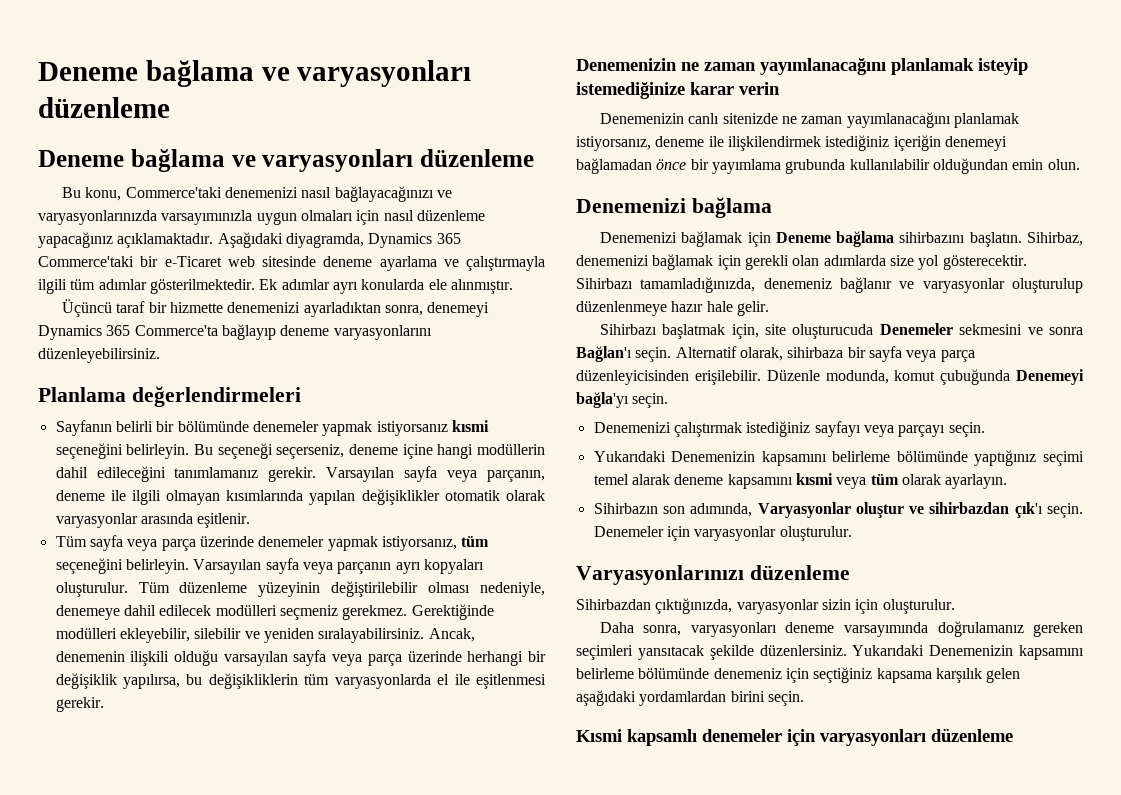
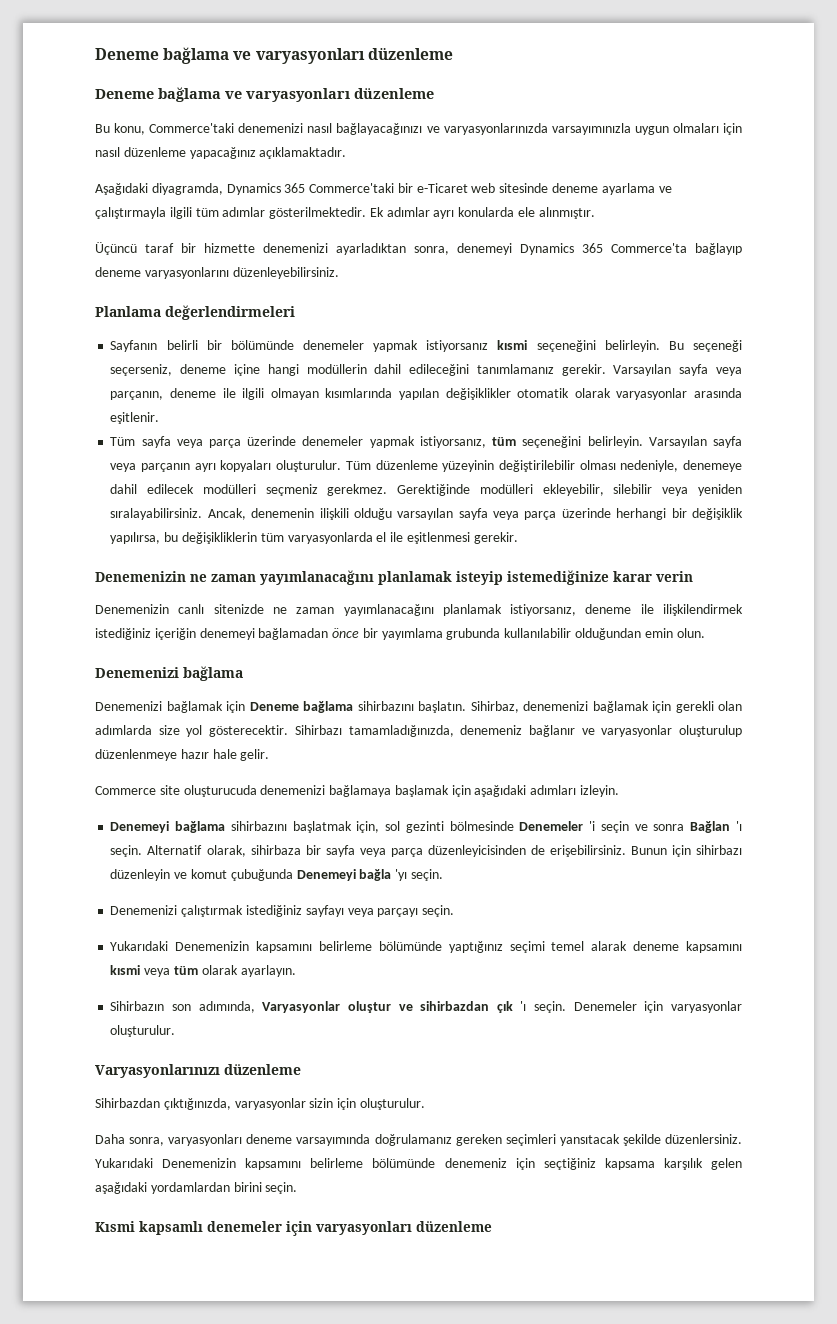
- Bu konu, Commerce'taki denemenizi nasıl bağlayacağınızı ve varyasyonlarınızda varsayımınızla uygun olmaları için nasıl düzenleme yapacağınız açıklamaktadır. Aşağıdaki diyagramda, Dynamics 365 Commerce'taki bir e-Ticaret web sitesinde deneme ayarlama ve çalıştırmayla ilgili tüm adımlar gösterilmektedir.
+ Bu konu, Commerce'taki denemenizi nasıl bağlayacağınızı ve varyasyonlarınızda varsayımınızla uygun olmaları için nasıl düzenleme yapacağınız açıklamaktadır.
+ Aşağıdaki diyagramda, Dynamics 365 Commerce'taki bir e-Ticaret web sitesinde deneme ayarlama ve çalıştırmayla ilgili tüm adımlar gösterilmektedir.
- Gerektiğinde modülleri ekleyebilir, silebilir ve yeniden sıralayabilirsiniz.
+ Gerektiğinde modülleri ekleyebilir, silebilir veya yeniden sıralayabilirsiniz.
- Sihirbazı başlatmak için, site oluşturucuda Denemeler sekmesini ve sonra Bağlan'ı seçin.
+ Commerce site oluşturucuda denemenizi bağlamaya başlamak için aşağıdaki adımları izleyin.
+ Denemeyi bağlama sihirbazını başlatmak için, sol gezinti bölmesinde Denemeler 'i seçin ve sonra Bağlan 'ı seçin.
- Alternatif olarak, sihirbaza bir sayfa veya parça düzenleyicisinden erişilebilir. Düzenle modunda, komut çubuğunda Denemeyi bağla'yı seçin.
+ Alternatif olarak, sihirbaza bir sayfa veya parça düzenleyicisinden de erişebilirsiniz. Bunun için sihirbazı düzenleyin ve komut çubuğunda Denemeyi bağla 'yı seçin.
- Sihirbazın son adımında, Varyasyonlar oluştur ve sihirbazdan çık'ı seçin.
+ Sihirbazın son adımında, Varyasyonlar oluştur ve sihirbazdan çık 'ı seçin.

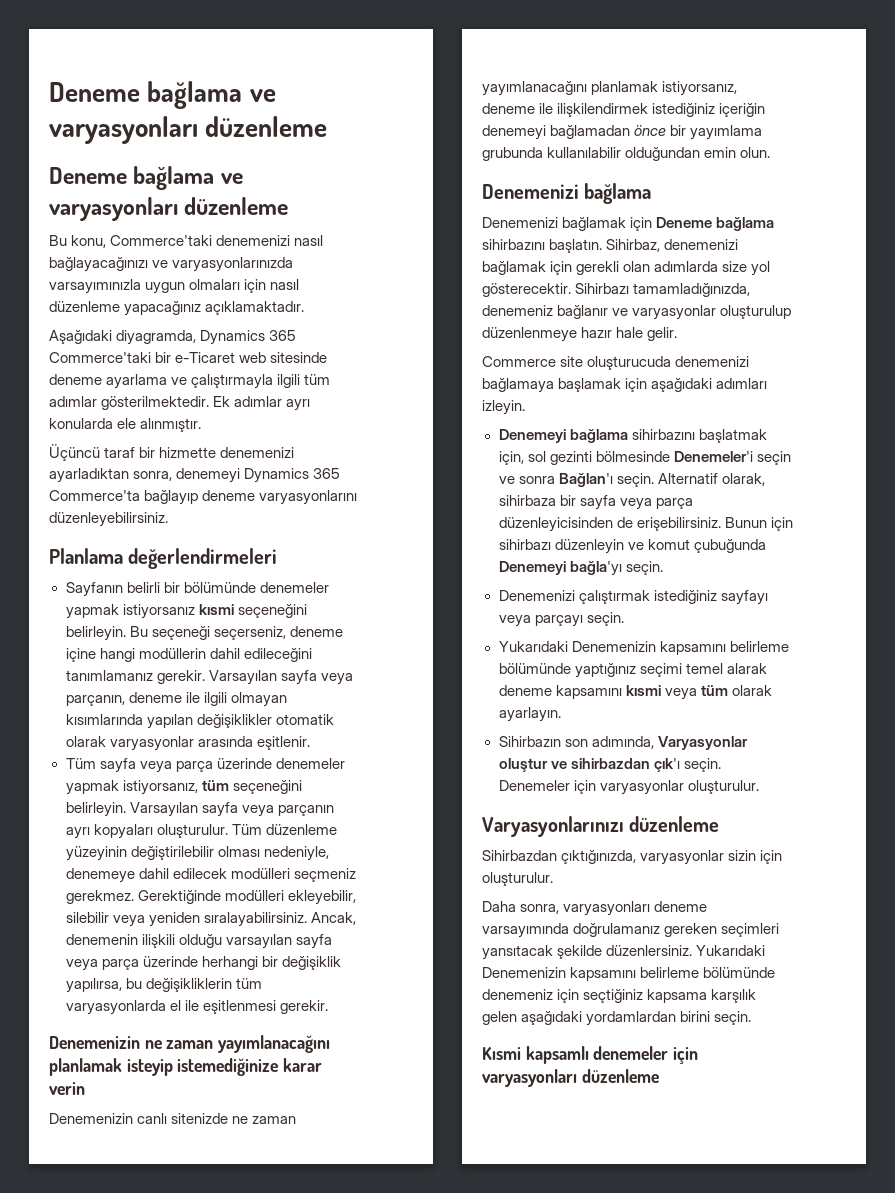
- Denemeyi bağlama sihirbazını başlatmak için, sol gezinti bölmesinde Denemeler 'i seçin ve sonra Bağlan 'ı seçin.
+ Denemeyi bağlama sihirbazını başlatmak için, sol gezinti bölmesinde Denemeler'i seçin ve sonra Bağlan'ı seçin.
- Bunun için sihirbazı düzenleyin ve komut çubuğunda Denemeyi bağla 'yı seçin.
+ Bunun için sihirbazı düzenleyin ve komut çubuğunda Denemeyi bağla'yı seçin.
- Sihirbazın son adımında, Varyasyonlar oluştur ve sihirbazdan çık 'ı seçin.
+ Sihirbazın son adımında, Varyasyonlar oluştur ve sihirbazdan çık'ı seçin.

